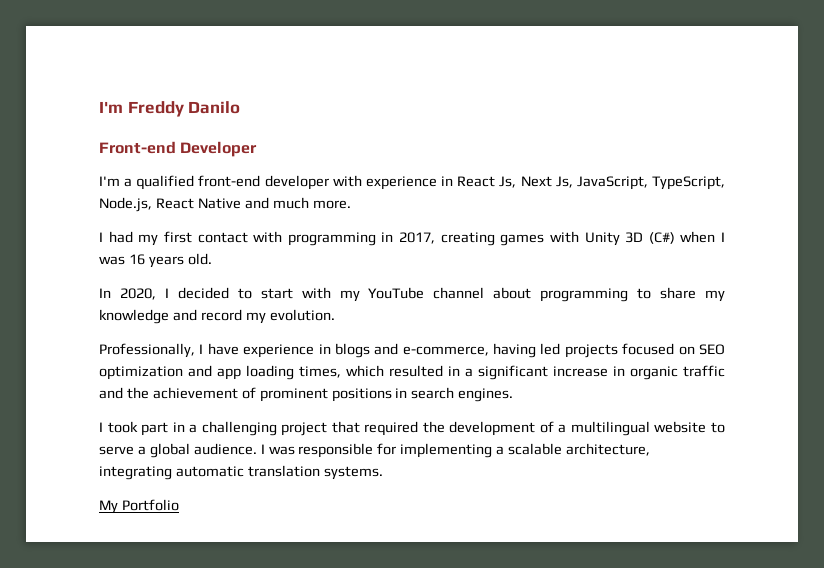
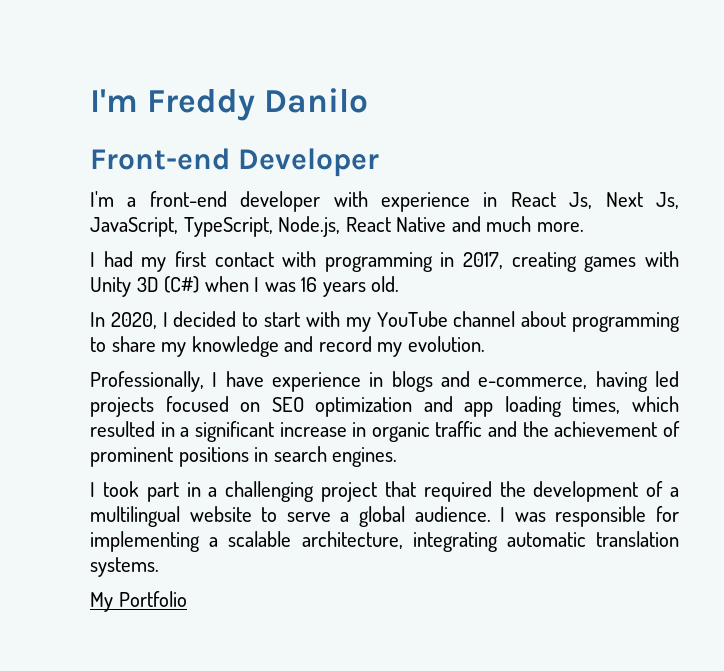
- I'm a qualified front-end developer with experience in React Js, Next Js, JavaScript, TypeScript, Node.js, React Native and much more.
+ I'm a front-end developer with experience in React Js, Next Js, JavaScript, TypeScript, Node.js, React Native and much more.

